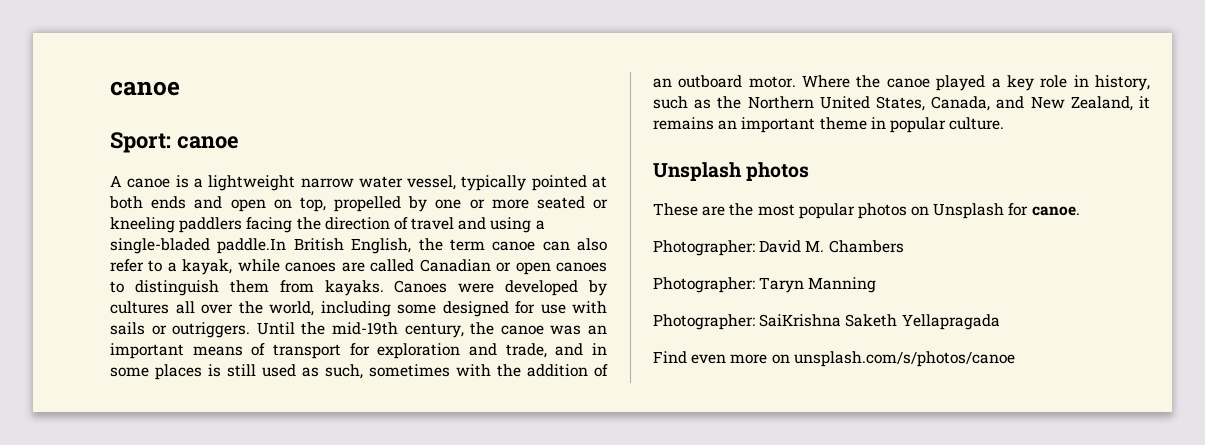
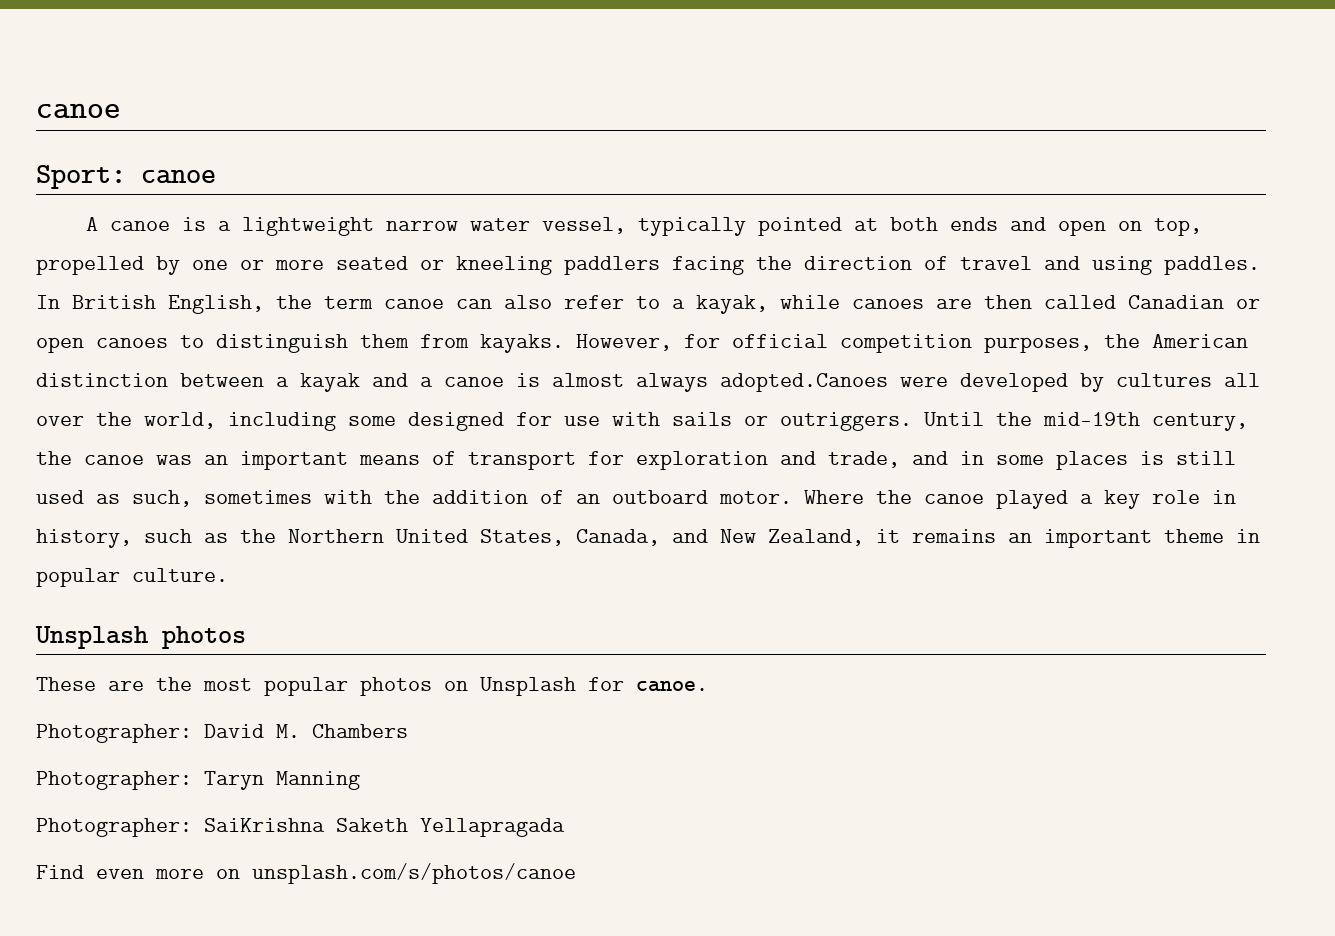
- A canoe is a lightweight narrow water vessel, typically pointed at both ends and open on top, propelled by one or more seated or kneeling paddlers facing the direction of travel and using a single-bladed paddle.In British English, the term canoe can also refer to a kayak, while canoes are called Canadian or open canoes to distinguish them from kayaks.
+ A canoe is a lightweight narrow water vessel, typically pointed at both ends and open on top, propelled by one or more seated or kneeling paddlers facing the direction of travel and using paddles. In British English, the term canoe can also refer to a kayak, while canoes are then called Canadian or open canoes to distinguish them from kayaks.
- Canoes were developed by cultures all over the world, including some designed for use with sails or outriggers.
+ However, for official competition purposes, the American distinction between a kayak and a canoe is almost always adopted.Canoes were developed by cultures all over the world, including some designed for use with sails or outriggers.

